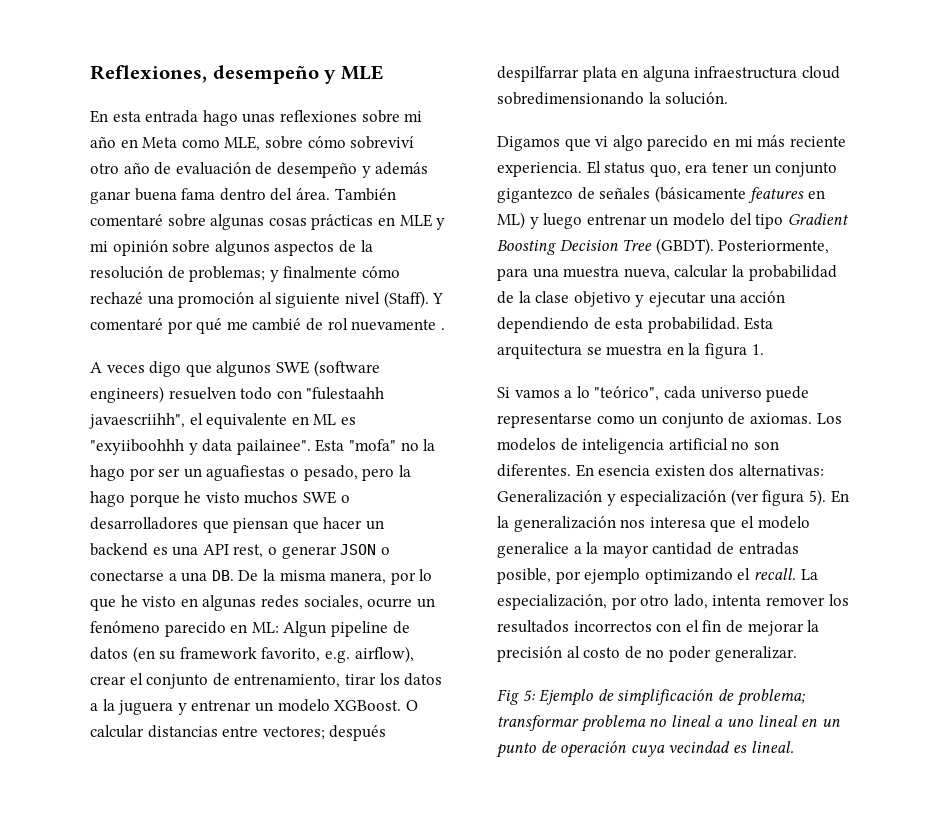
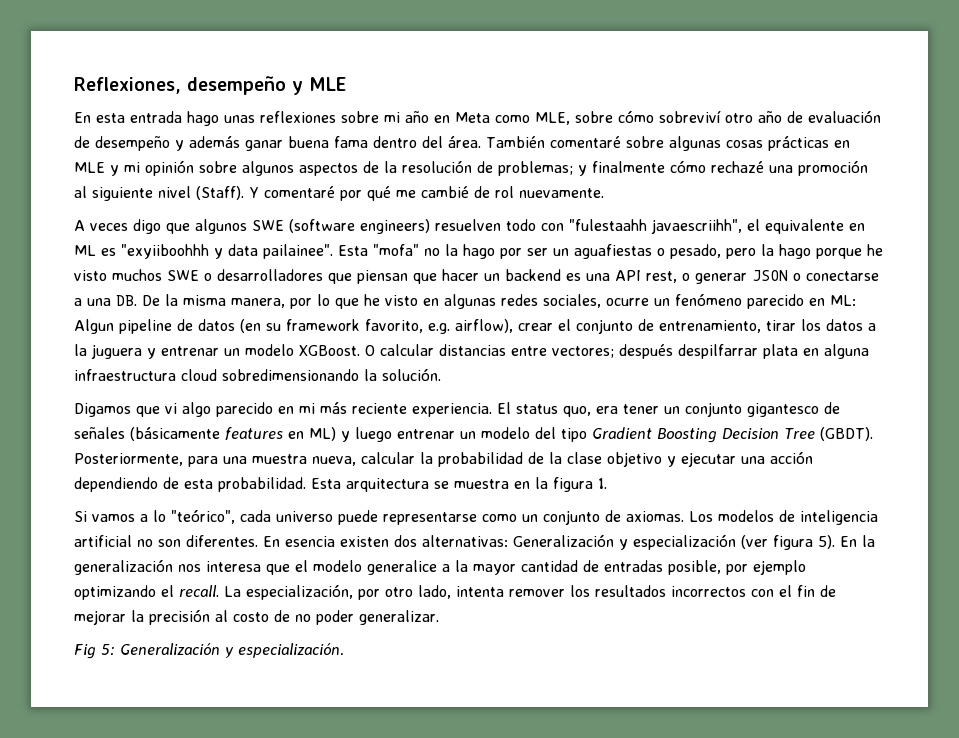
- Y comentaré por qué me cambié de rol nuevamente .
+ Y comentaré por qué me cambié de rol nuevamente.
- El status quo, era tener un conjunto gigantezco de señales (básicamente features en ML) y luego entrenar un modelo del tipo Gradient Boosting Decision Tree (GBDT).
+ El status quo, era tener un conjunto gigantesco de señales (básicamente features en ML) y luego entrenar un modelo del tipo Gradient Boosting Decision Tree (GBDT).
- Fig 5: Ejemplo de simplificación de problema; transformar problema no lineal a uno lineal en un punto de operación cuya vecindad es lineal.
+ Fig 5: Generalización y especialización.

